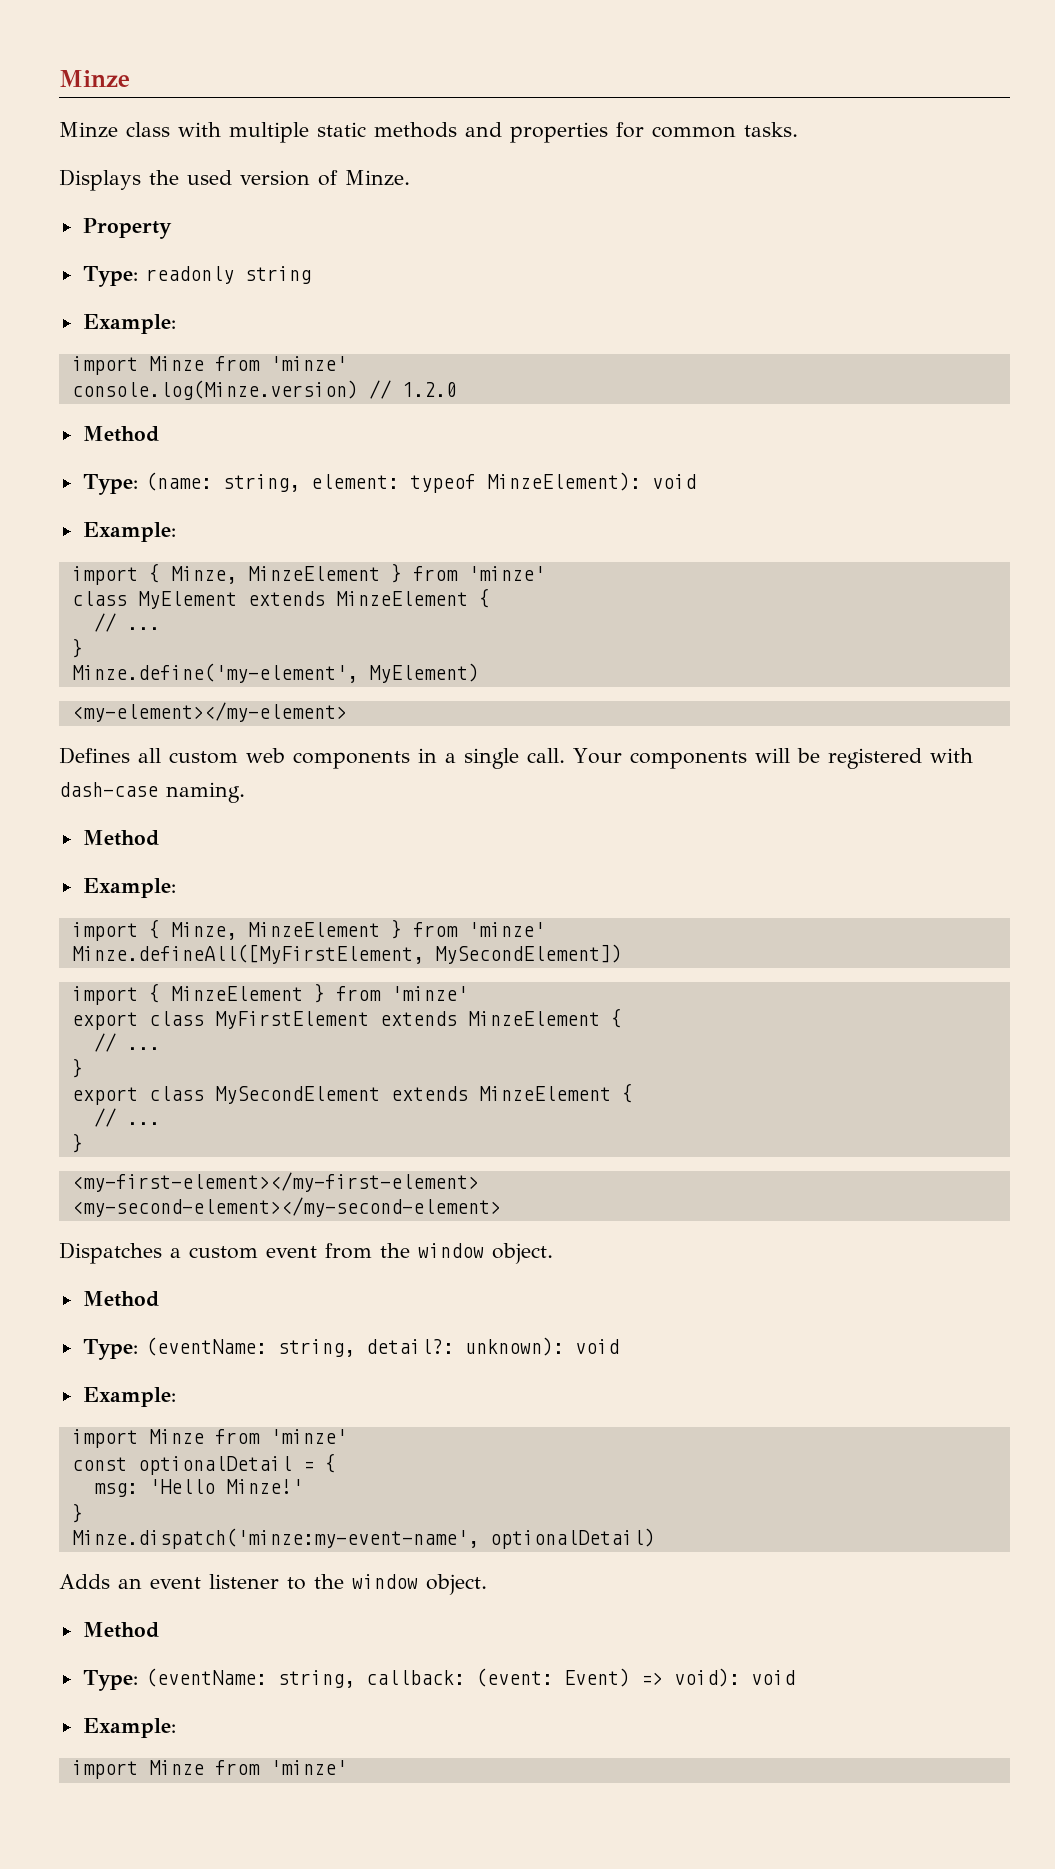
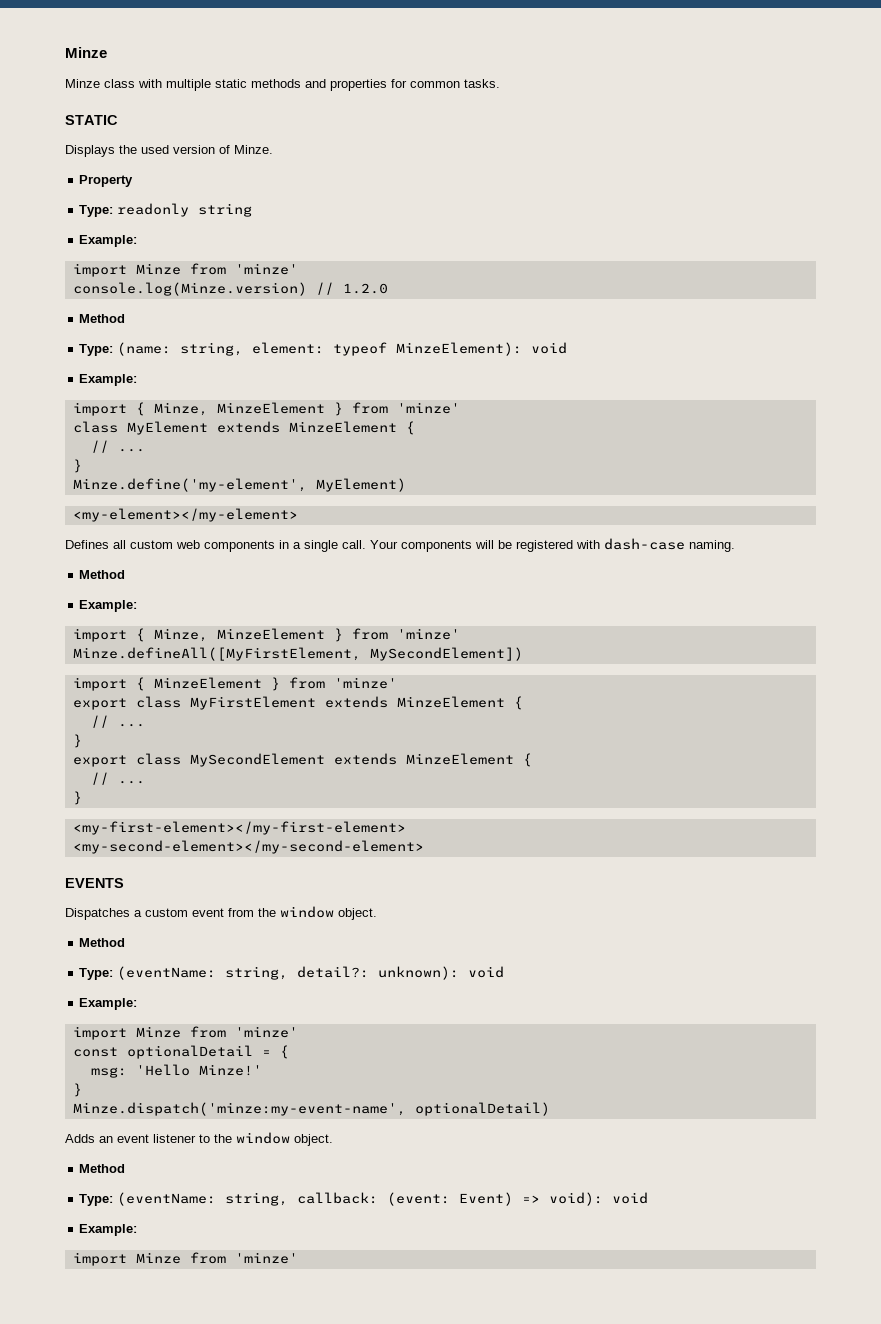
+ STATIC
+ EVENTS

